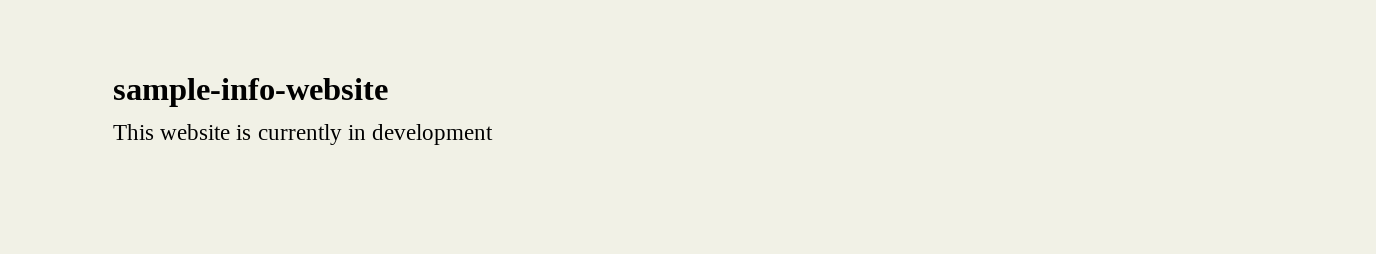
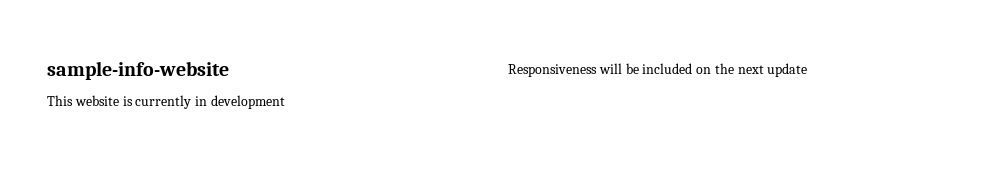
+ Responsiveness will be included on the next update

